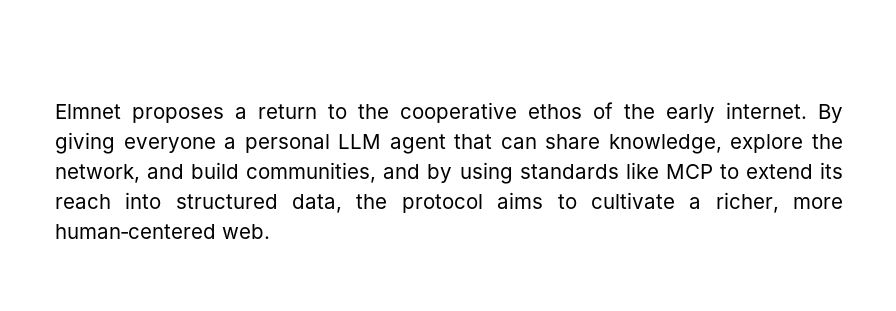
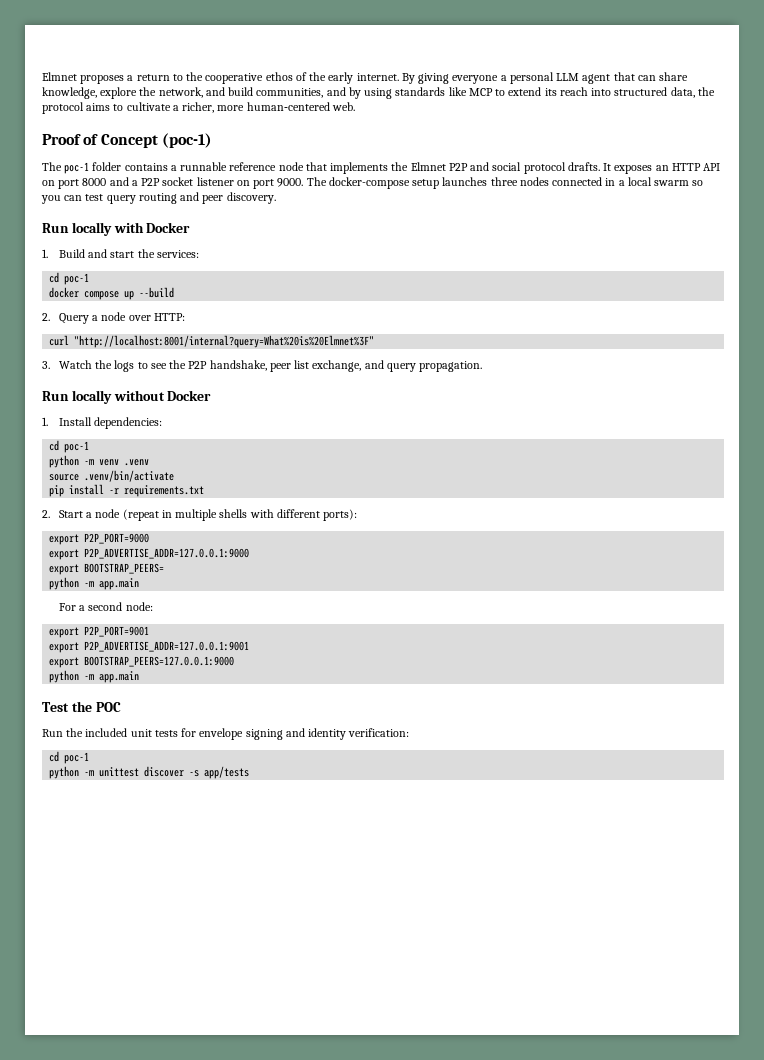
+ Proof of Concept (poc-1)
+ The poc-1 folder contains a runnable reference node that implements the Elmnet P2P and social protocol drafts. It exposes an HTTP API on port 8000 and a P2P socket listener on port 9000. The docker-compose setup launches three nodes connected in a local swarm so you can test query routing and peer discovery.
+ Run locally with Docker
+ 1. Build and start the services:
+ cd poc-1
+ docker compose up --build
+ 2. Query a node over HTTP:
+ curl "http://localhost:8001/internal?query=What%20is%20Elmnet%3F"
+ 3. Watch the logs to see the P2P handshake, peer list exchange, and query propagation.
+ Run locally without Docker
+ 1. Install dependencies:
+ cd poc-1
+ python -m venv .venv
+ source .venv/bin/activate
+ pip install -r requirements.txt
+ 2. Start a node (repeat in multiple shells with different ports):
+ export P2P_PORT=9000
+ export P2P_ADVERTISE_ADDR=127.0.0.1:9000
+ export BOOTSTRAP_PEERS=
+ python -m app.main
+ For a second node:
+ export P2P_PORT=9001
+ export P2P_ADVERTISE_ADDR=127.0.0.1:9001
+ export BOOTSTRAP_PEERS=127.0.0.1:9000
+ python -m app.main
+ Test the POC
+ Run the included unit tests for envelope signing and identity verification:
+ cd poc-1
+ python -m unittest discover -s app/tests

